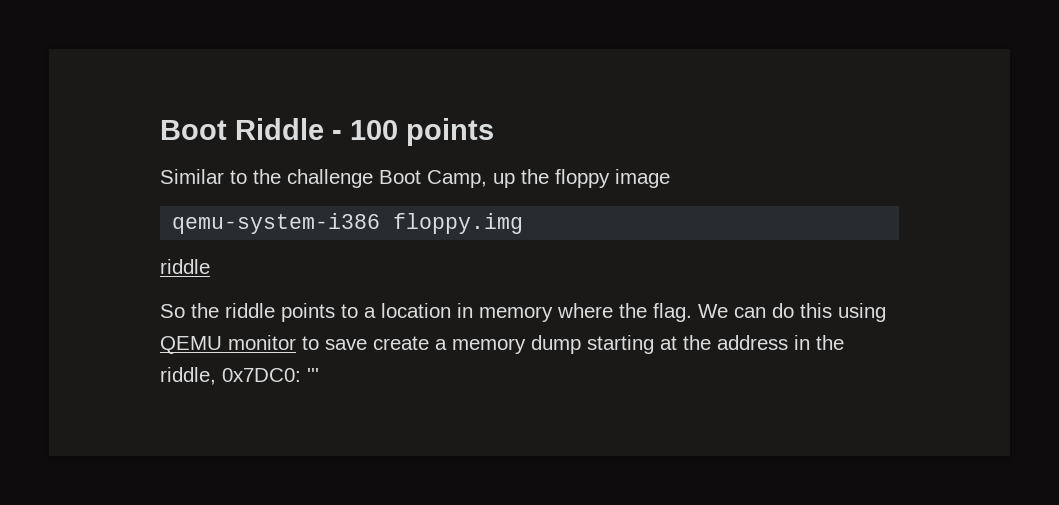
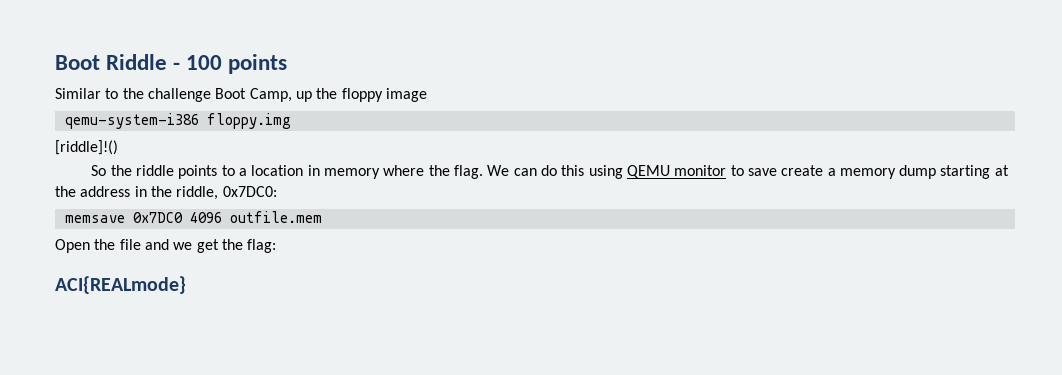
  qemu-system-i386 floppy.img
- riddle
+ [riddle]!()
- We can do this using QEMU monitor to save create a memory dump starting at the address in the riddle, 0x7DC0: '''
+ We can do this using QEMU monitor to save create a memory dump starting at the address in the riddle, 0x7DC0:
+ memsave 0x7DC0 4096 outfile.mem
+ Open the file and we get the flag:
+ ACI{REALmode}

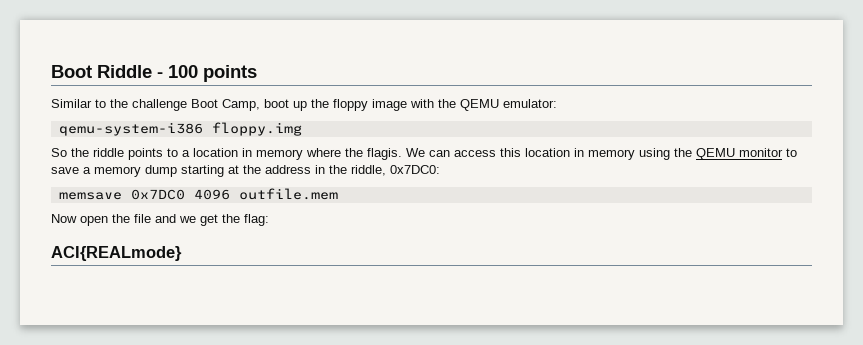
- Similar to the challenge Boot Camp, up the floppy image
+ Similar to the challenge Boot Camp, boot up the floppy image with the QEMU emulator:
- [riddle]!()
- So the riddle points to a location in memory where the flag.
+ So the riddle points to a location in memory where the flagis.
- We can do this using QEMU monitor to save create a memory dump starting at the address in the riddle, 0x7DC0:
+ We can access this location in memory using the QEMU monitor to save a memory dump starting at the address in the riddle, 0x7DC0:
- Open the file and we get the flag:
+ Now open the file and we get the flag:

